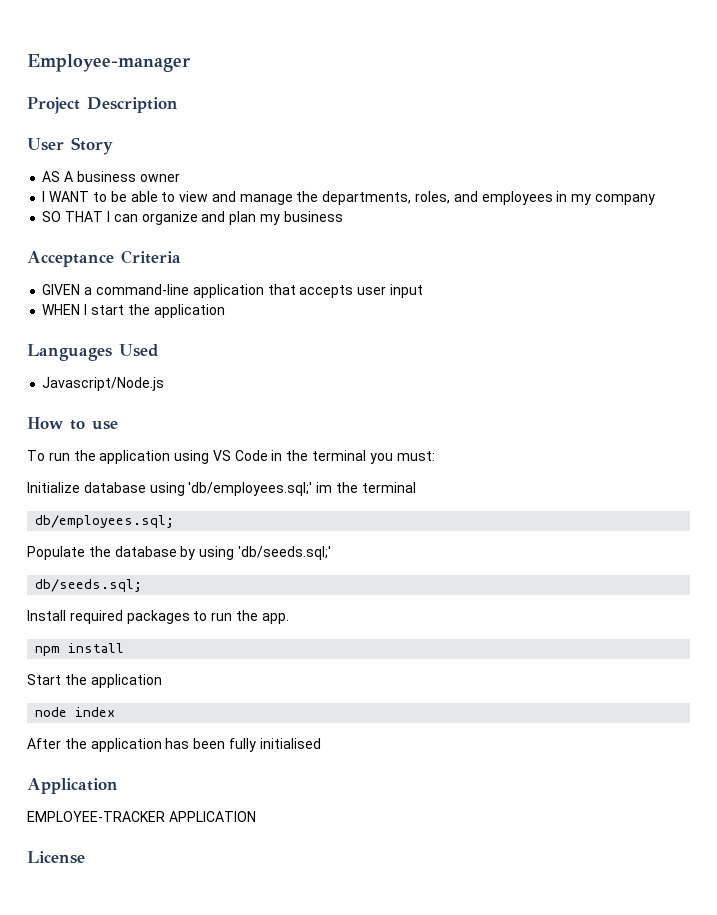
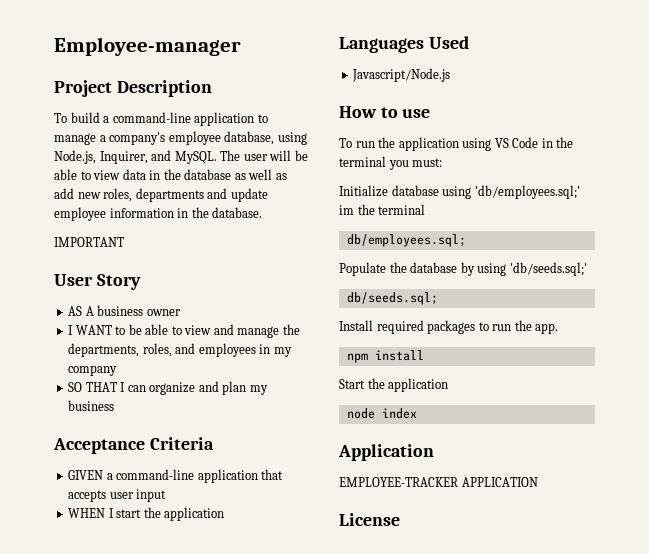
+ To build a command-line application to manage a company's employee database, using Node.js, Inquirer, and MySQL. The user will be able to view data in the database as well as add new roles, departments and update employee information in the database.
+ IMPORTANT
- After the application has been fully initialised

